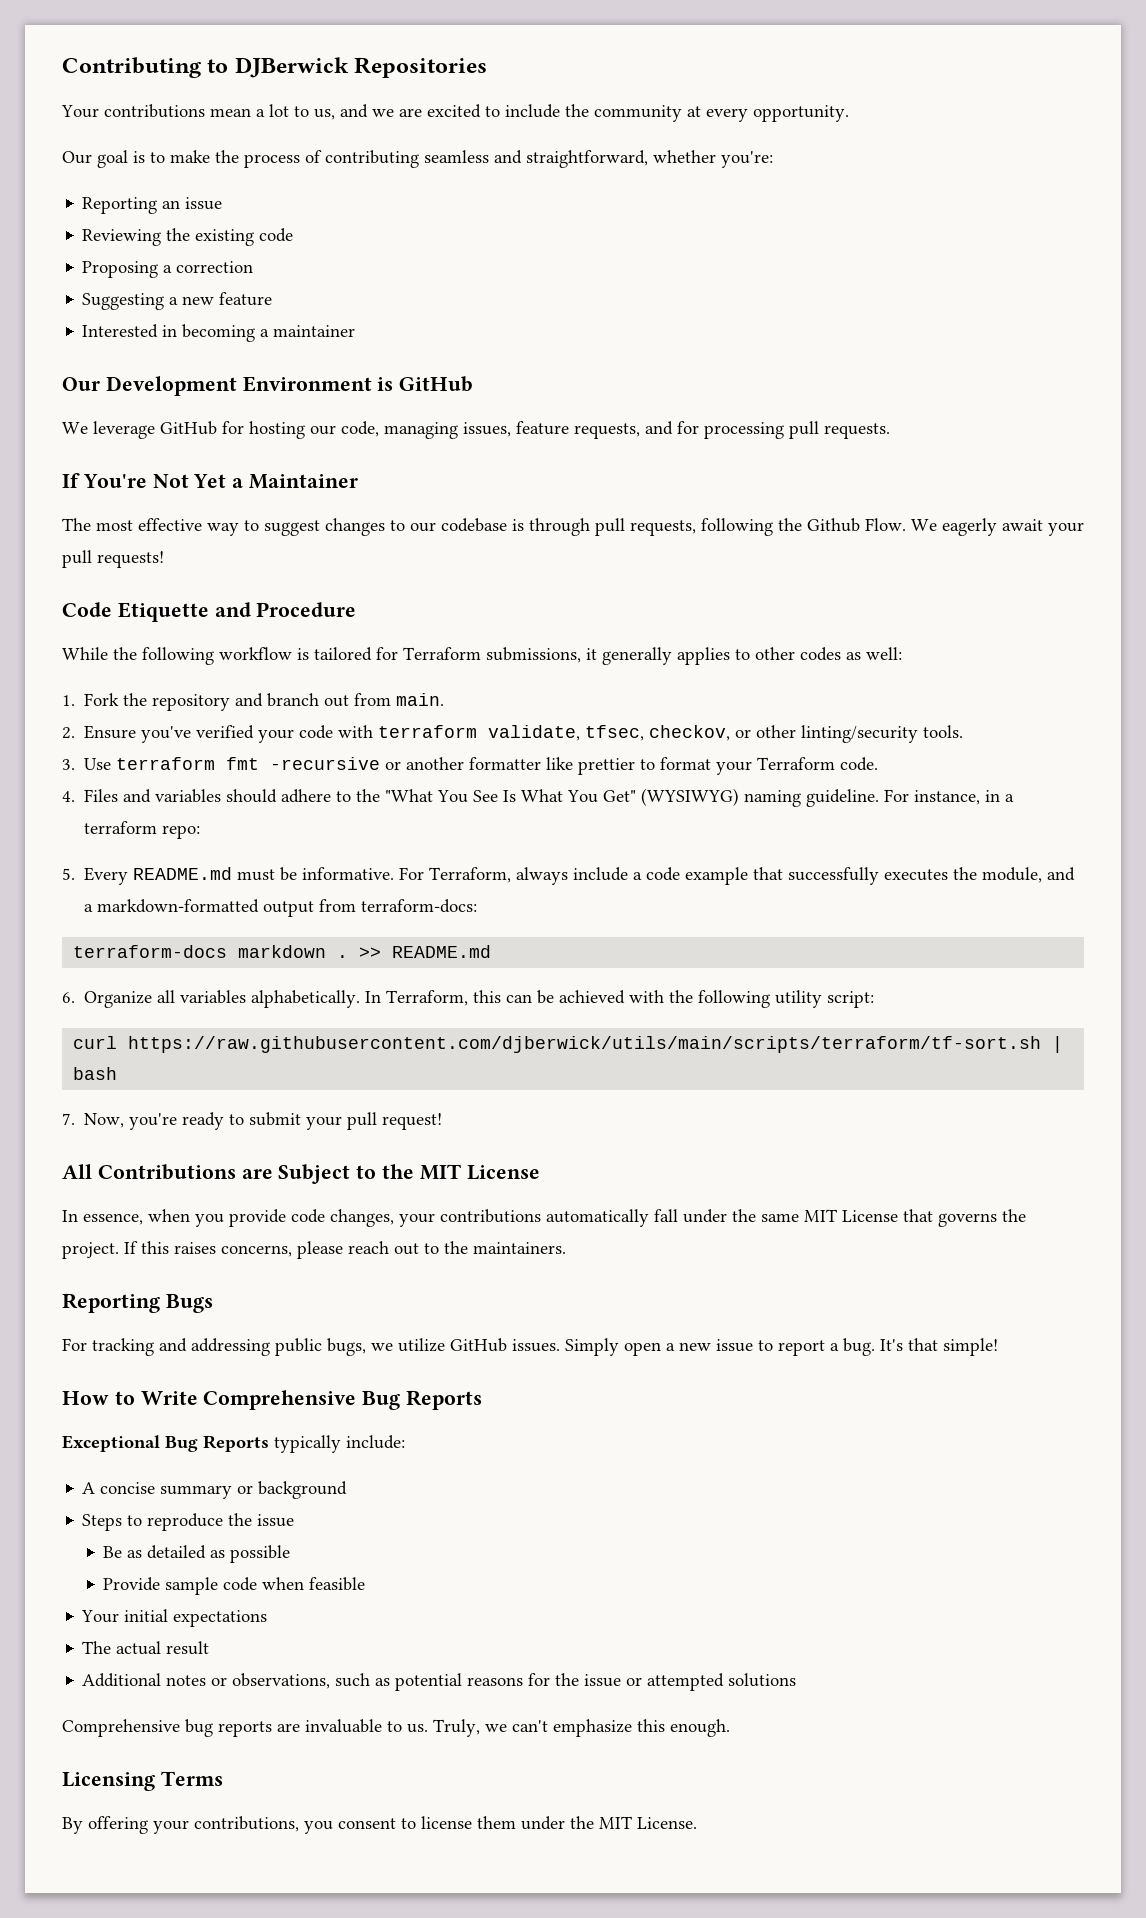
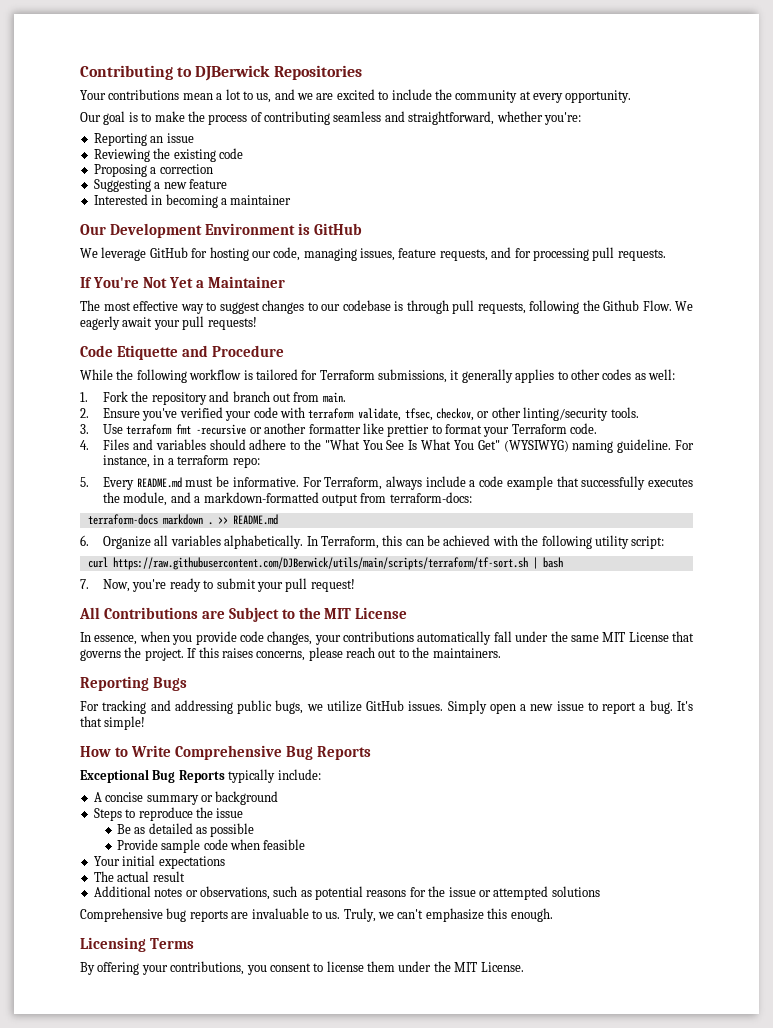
- curl https://raw.githubusercontent.com/djberwick/utils/main/scripts/terraform/tf-sort.sh | bash
+ curl https://raw.githubusercontent.com/DJBerwick/utils/main/scripts/terraform/tf-sort.sh | bash

